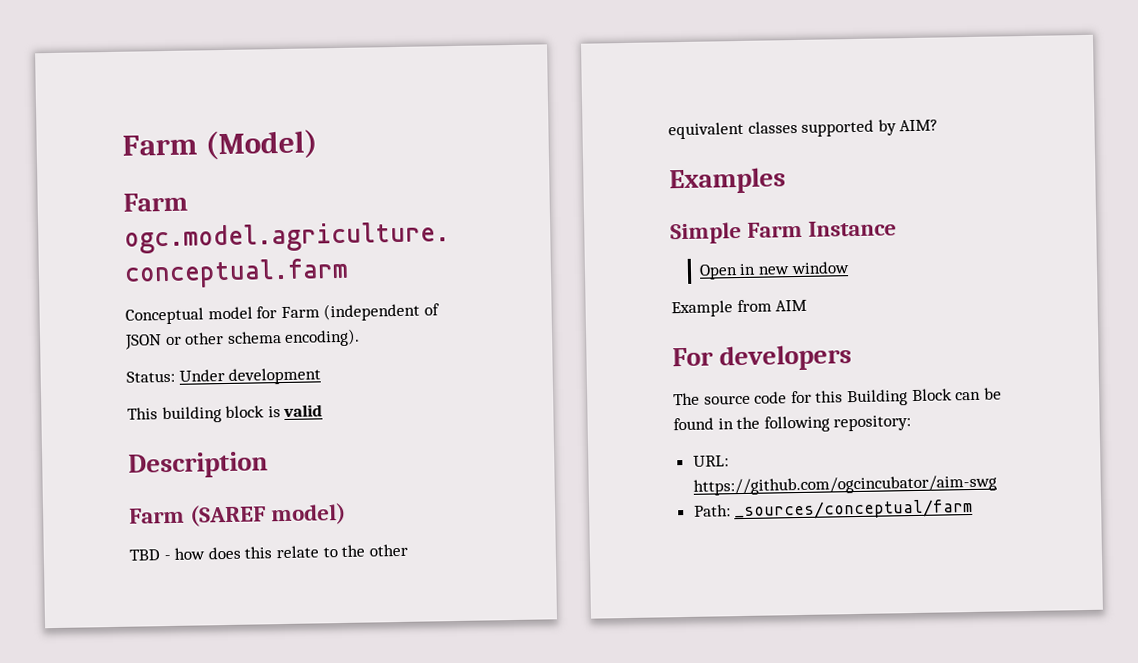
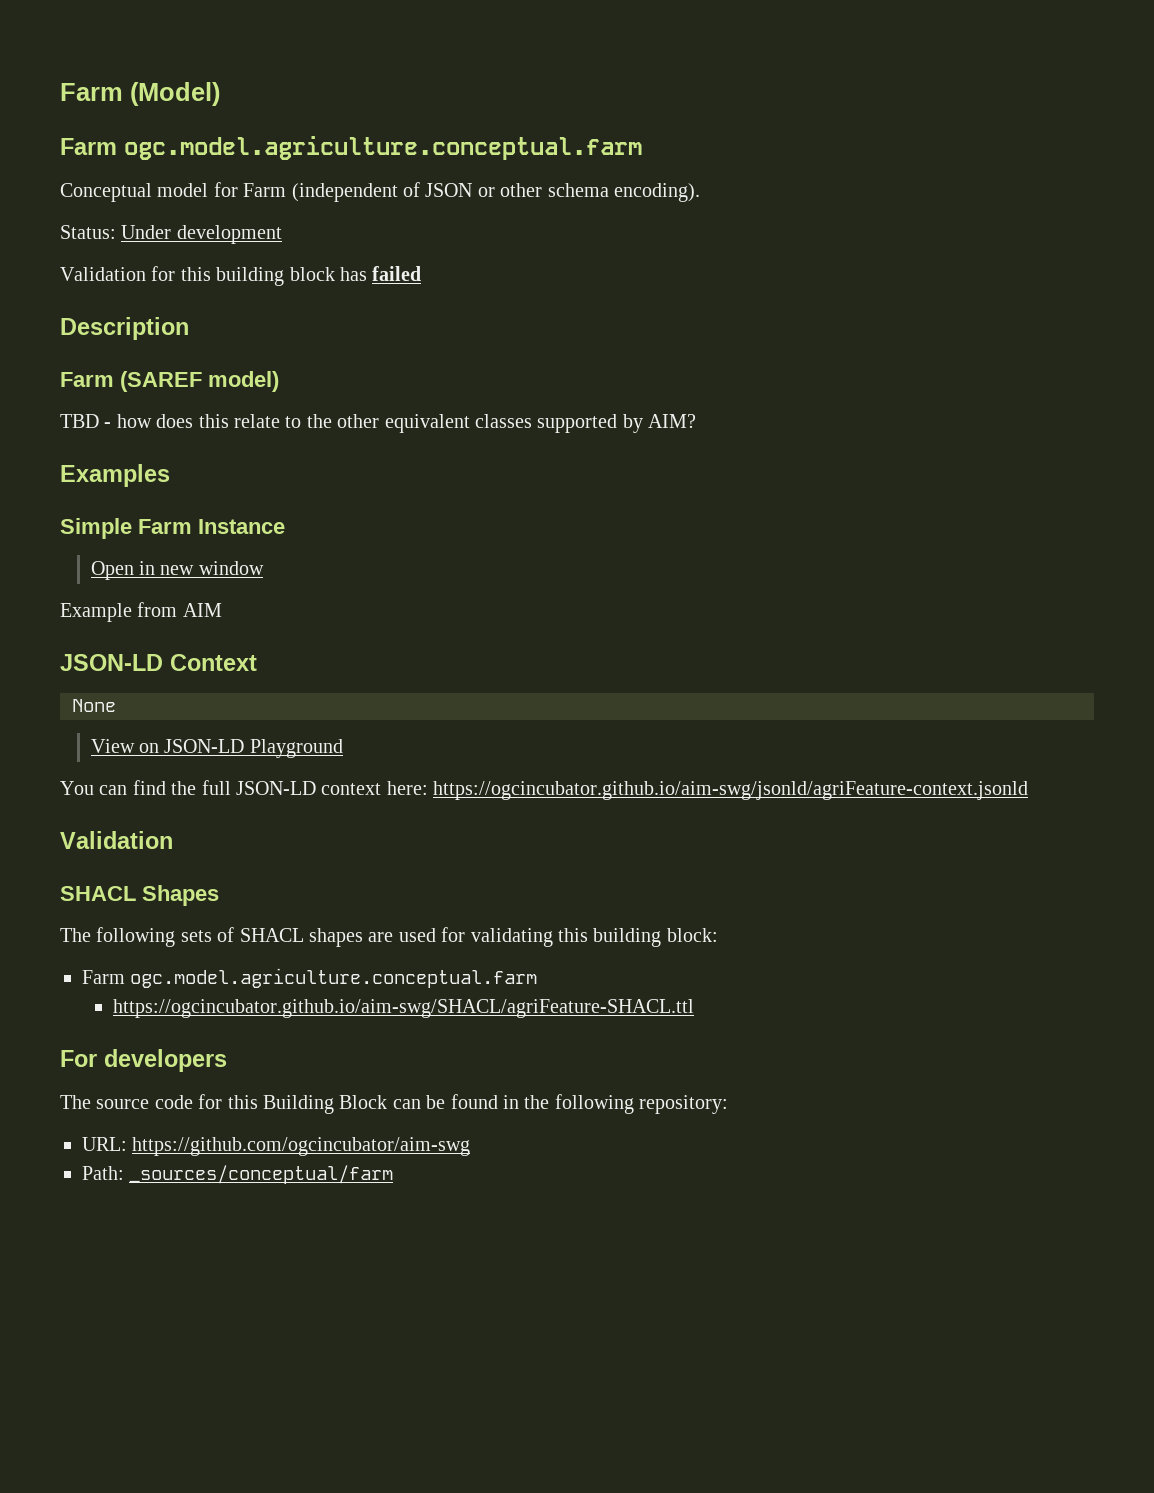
- This building block is valid
+ Validation for this building block has failed
+ JSON-LD Context
+ None
+ View on JSON-LD Playground
+ You can find the full JSON-LD context here: https://ogcincubator.github.io/aim-swg/jsonld/agriFeature-context.jsonld
+ Validation
+ SHACL Shapes
+ The following sets of SHACL shapes are used for validating this building block:
+ Farm ogc.model.agriculture.conceptual.farm
+ https://ogcincubator.github.io/aim-swg/SHACL/agriFeature-SHACL.ttl

